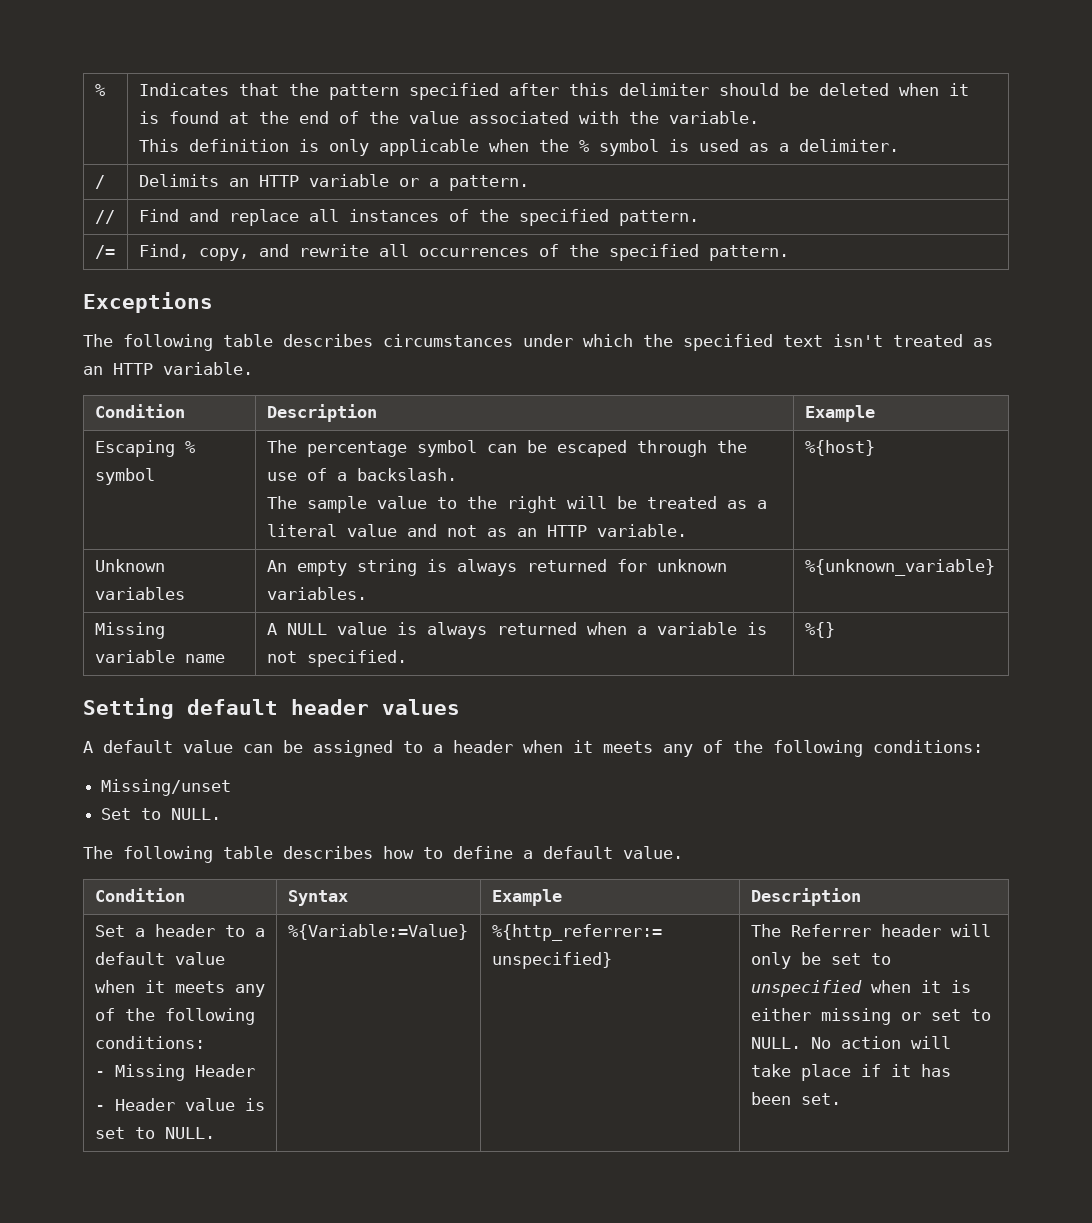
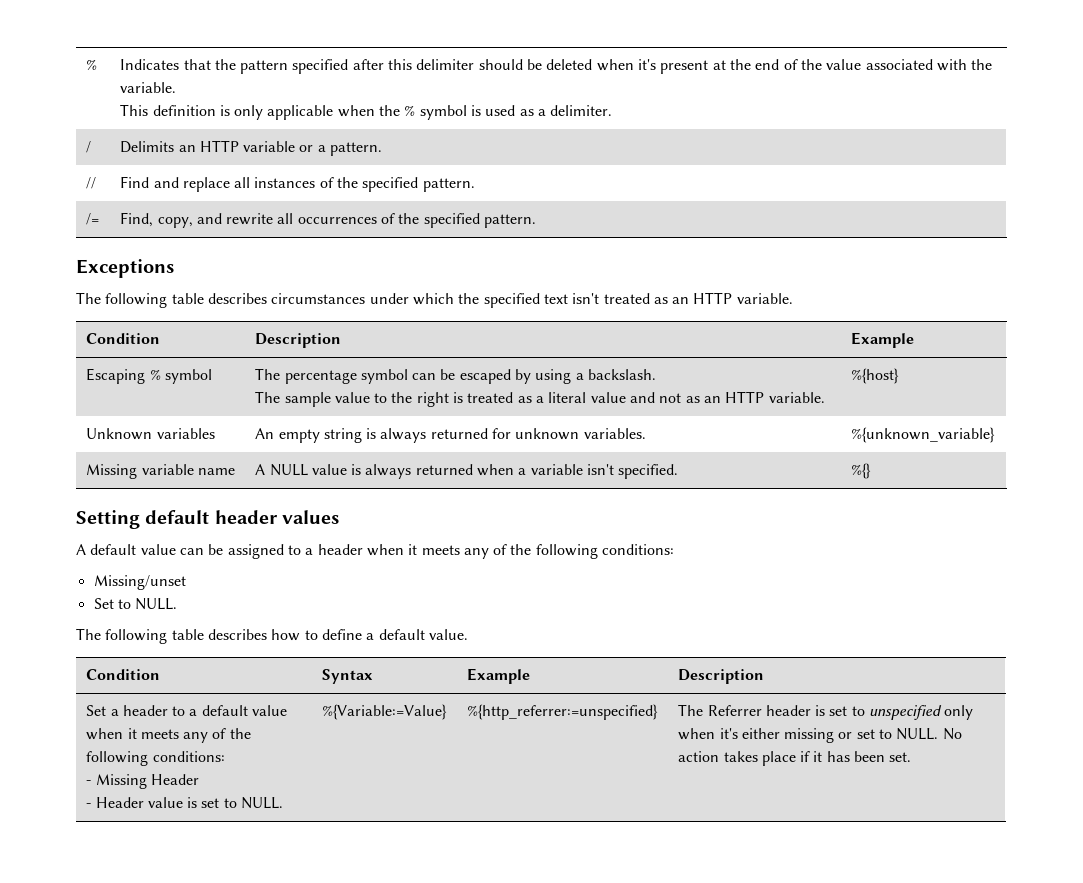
- % | Indicates that the pattern specified after this delimiter should be deleted when it is found at the end of the value associated with the variable.
+ % | Indicates that the pattern specified after this delimiter should be deleted when it's present at the end of the value associated with the variable.
- Escaping % symbol | The percentage symbol can be escaped through the use of a backslash.
- The sample value to the right will be treated as a literal value and not as an HTTP variable. | %{host}
+ Escaping % symbol | The percentage symbol can be escaped by using a backslash.
+ The sample value to the right is treated as a literal value and not as an HTTP variable. | %{host}
- Missing variable name | A NULL value is always returned when a variable is not specified. | %{}
+ Missing variable name | A NULL value is always returned when a variable isn't specified. | %{}
- The Referrer header will only be set to unspecified when it is either missing or set to NULL.
+ The Referrer header is set to unspecified only when it's either missing or set to NULL.
- No action will take place if it has been set.
+ No action takes place if it has been set.

